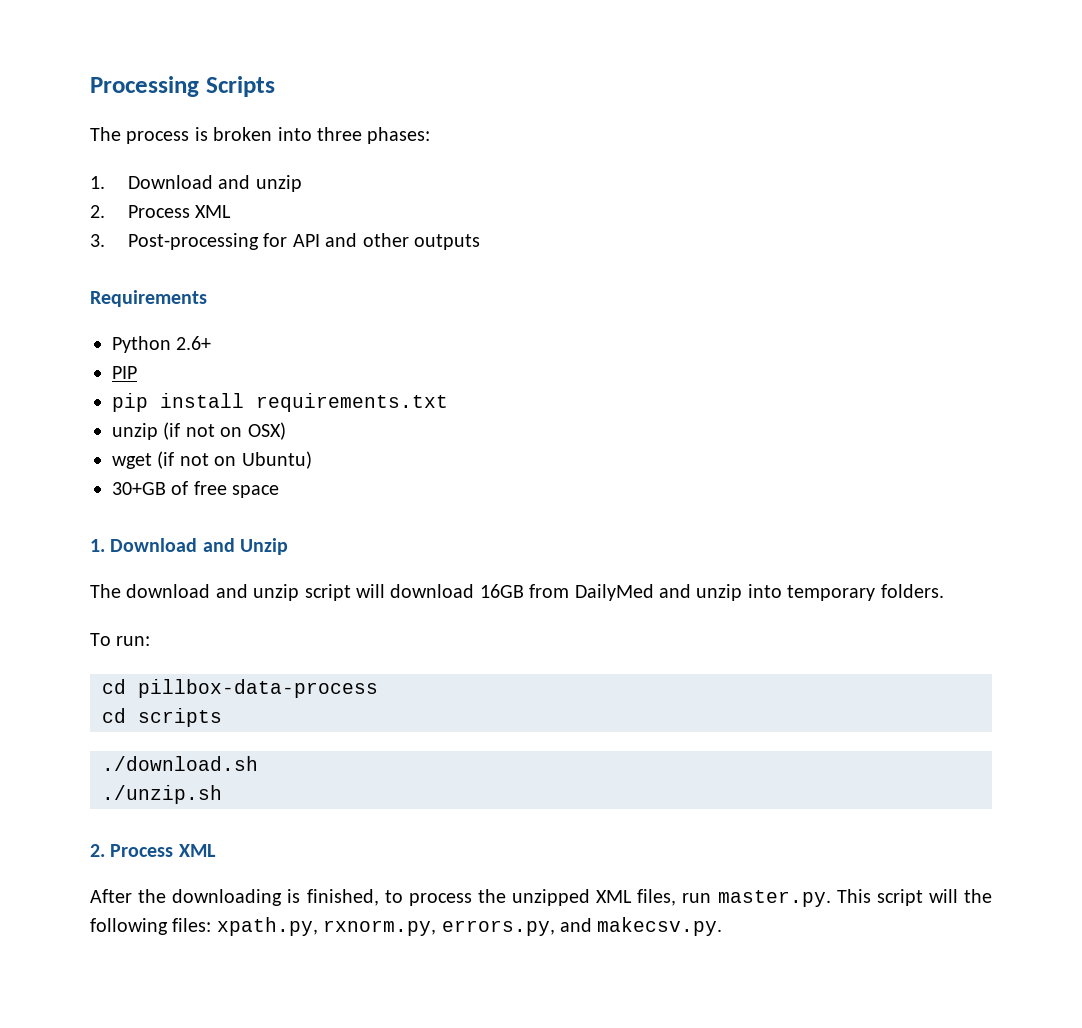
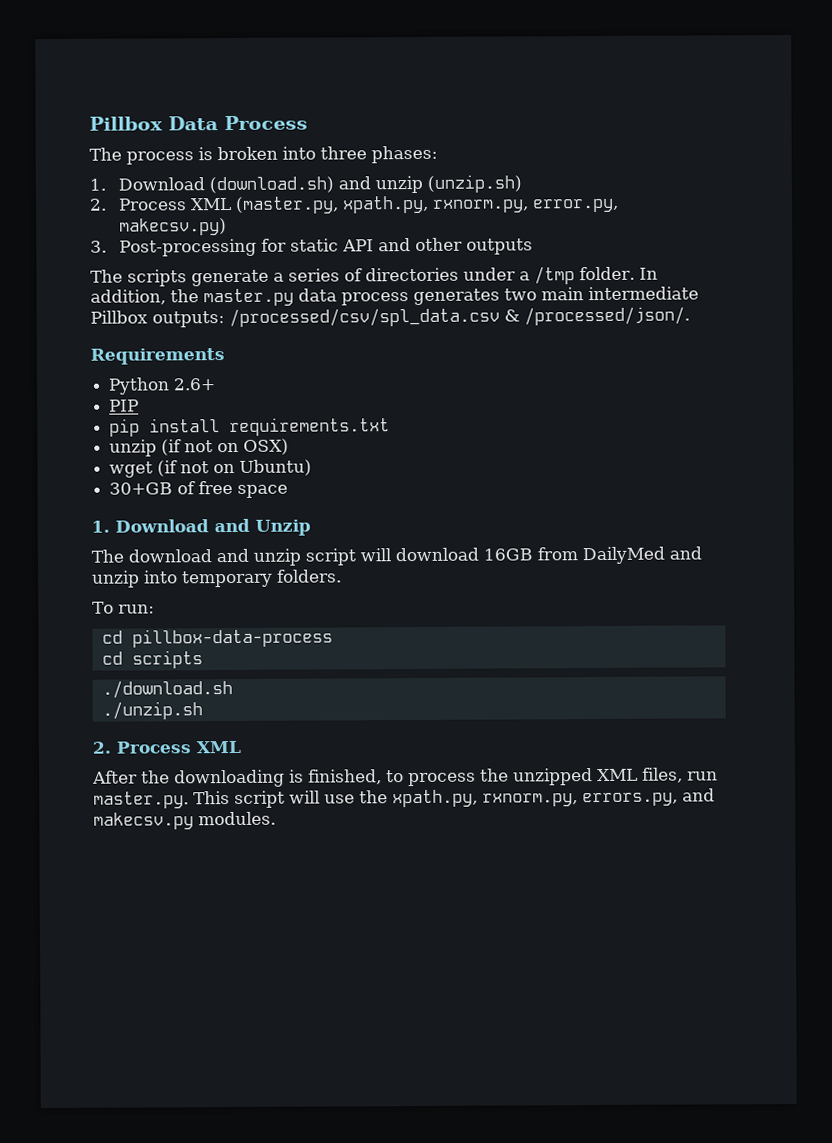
- Processing Scripts
+ Pillbox Data Process
- 1. Download and unzip
- 2. Process XML
+ 1. Download (download.sh) and unzip (unzip.sh)
+ 2. Process XML (master.py, xpath.py, rxnorm.py, error.py, makecsv.py)
- 3. Post-processing for API and other outputs
+ 3. Post-processing for static API and other outputs
+ The scripts generate a series of directories under a /tmp folder. In addition, the master.py data process generates two main intermediate Pillbox outputs: /processed/csv/spl_data.csv & /processed/json/.
- After the downloading is finished, to process the unzipped XML files, run master.py. This script will the following files: xpath.py, rxnorm.py, errors.py, and makecsv.py.
+ After the downloading is finished, to process the unzipped XML files, run master.py. This script will use the xpath.py, rxnorm.py, errors.py, and makecsv.py modules.

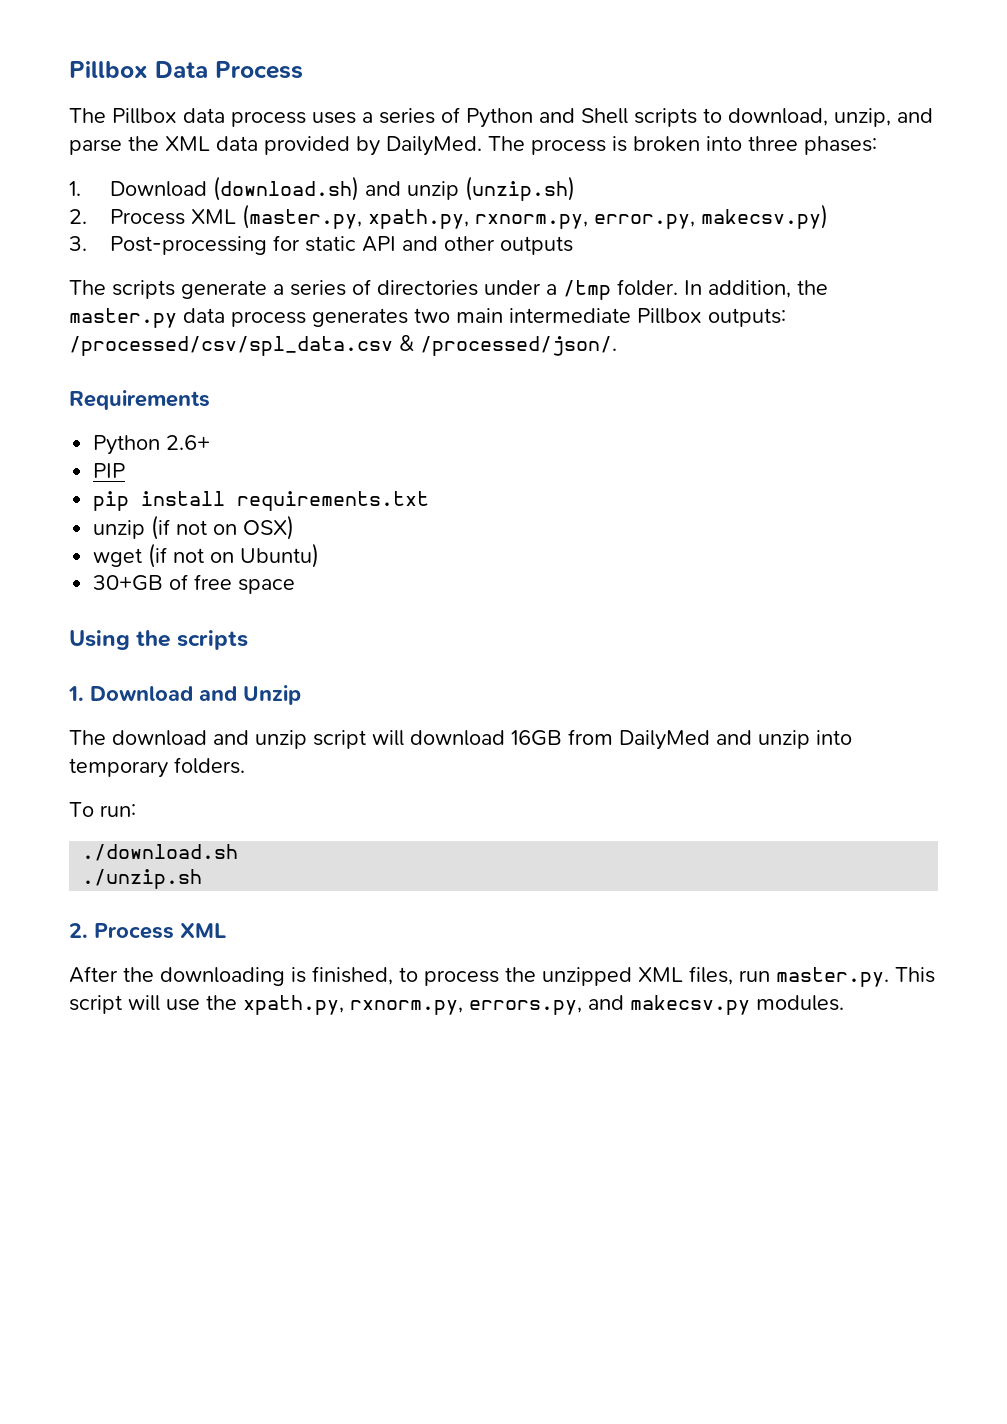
- The process is broken into three phases:
+ The Pillbox data process uses a series of Python and Shell scripts to download, unzip, and parse the XML data provided by DailyMed. The process is broken into three phases:
+ Using the scripts
- cd pillbox-data-process
- cd scripts

